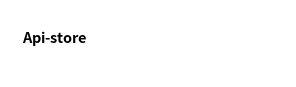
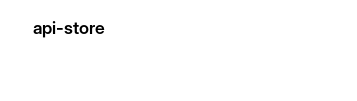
- Api-store
+ api-store

